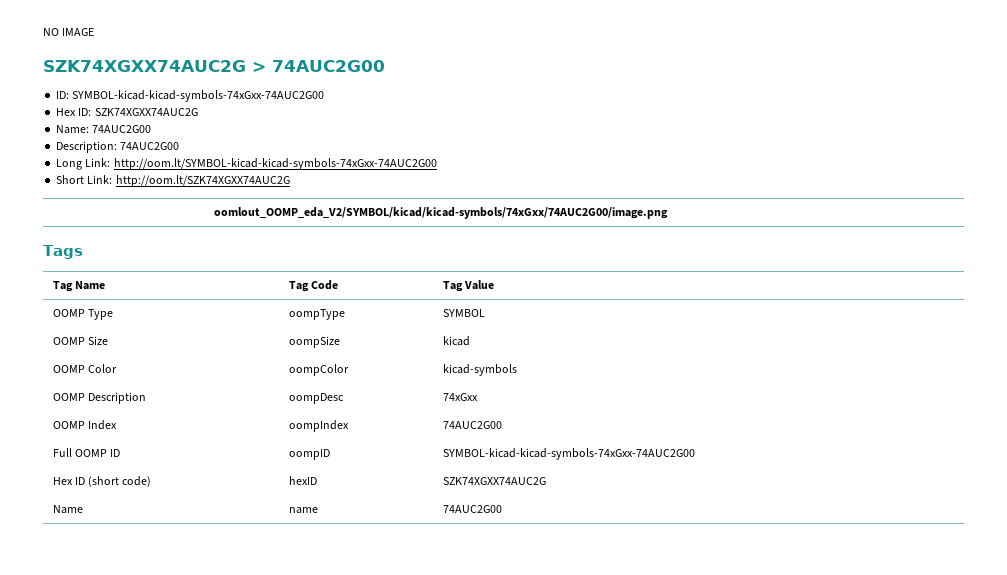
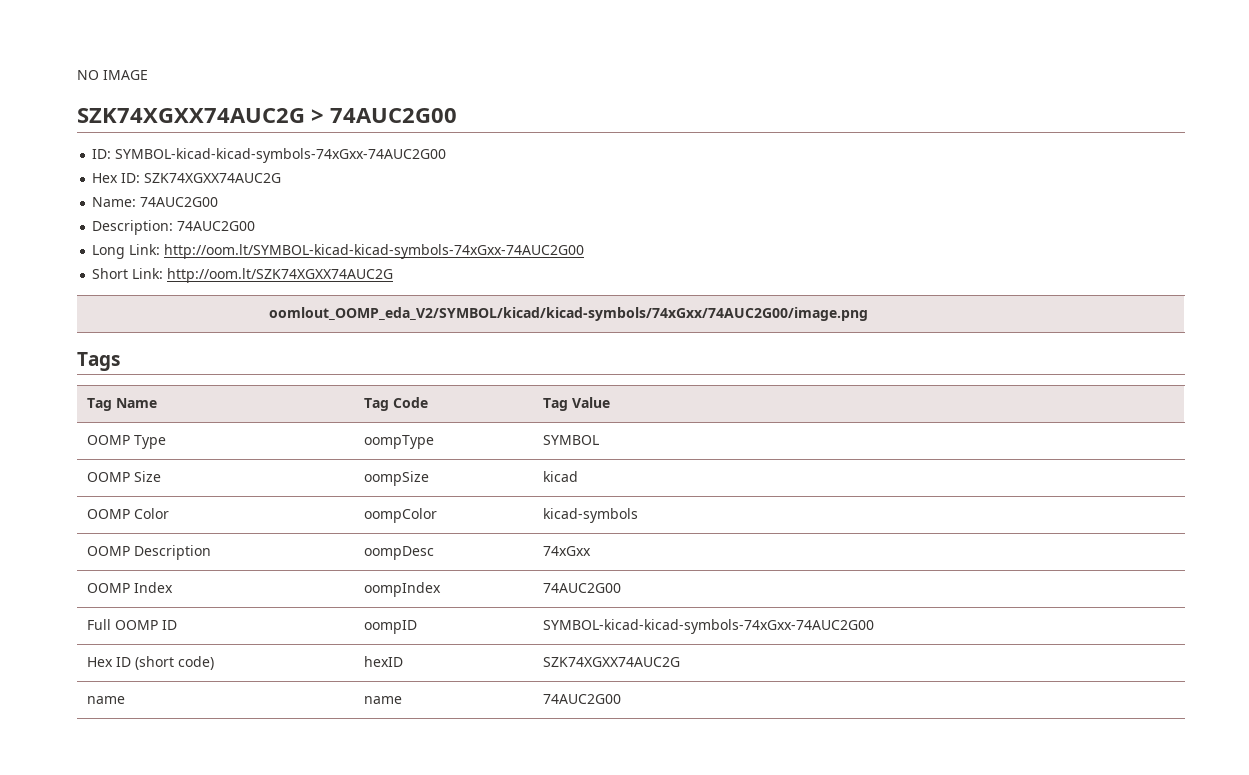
- Name | name | 74AUC2G00
+ name | name | 74AUC2G00

